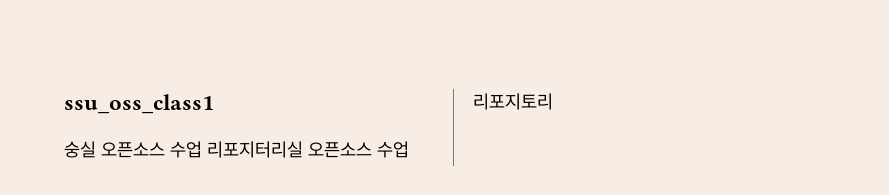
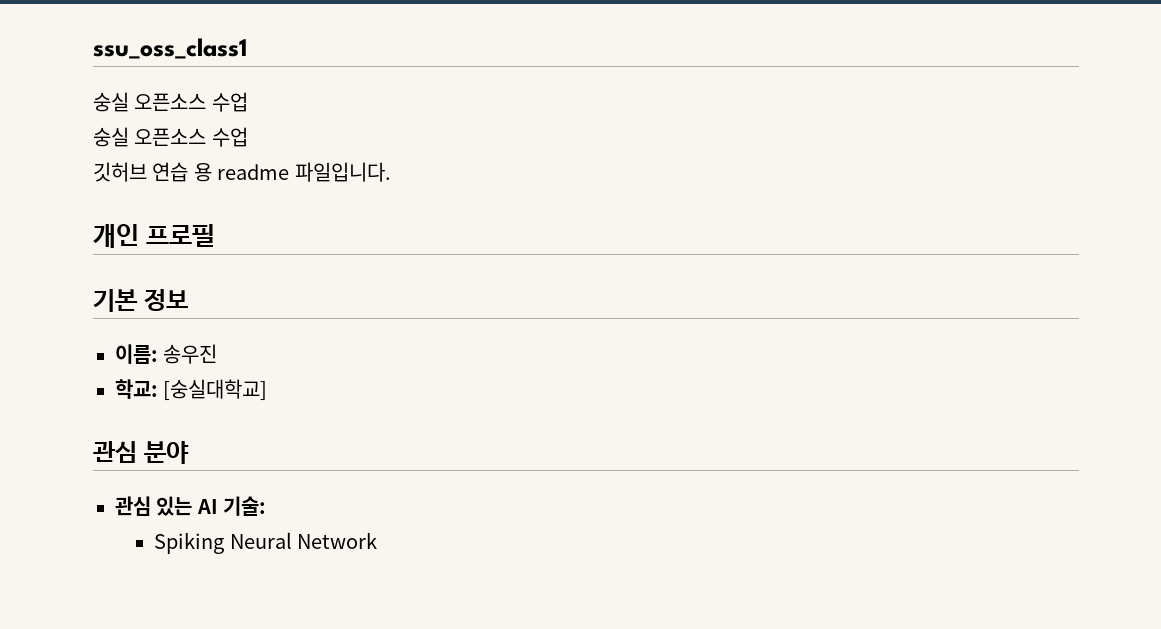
  ssu_oss_class1
- 숭실 오픈소스 수업 리포지터리실 오픈소스 수업 리포지토리
+ 숭실 오픈소스 수업
+ 숭실 오픈소스 수업
+ 깃허브 연습 용 readme 파일입니다.
+ 개인 프로필
+ 기본 정보
+ 이름: 송우진
+ 학교: [숭실대학교]
+ 관심 분야
+ 관심 있는 AI 기술:
+ Spiking Neural Network

